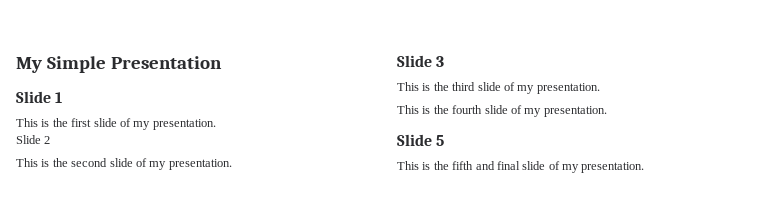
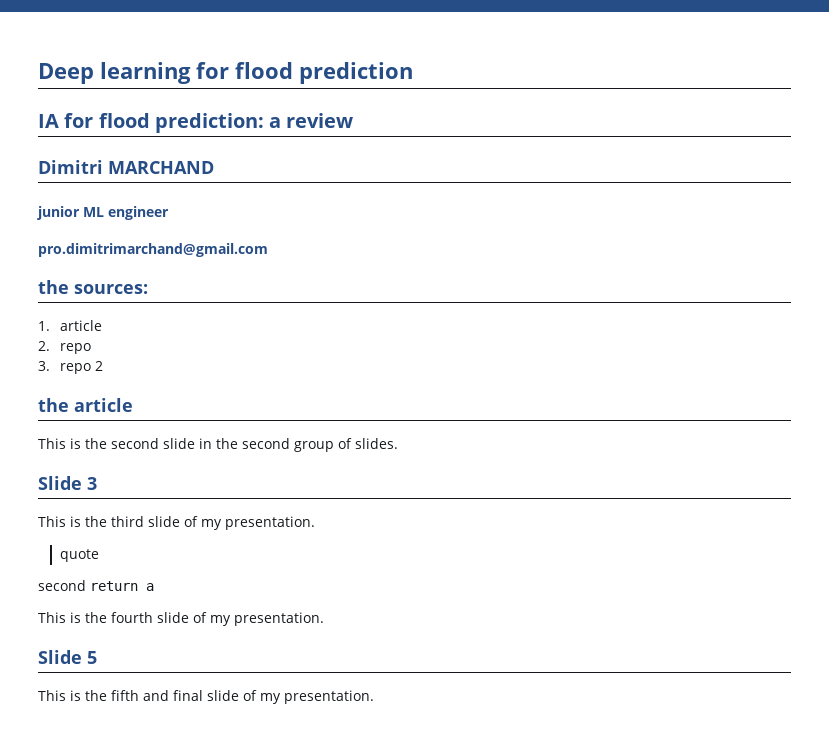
- My Simple Presentation
- Slide 1
- This is the first slide of my presentation.
- Slide 2
+ Deep learning for flood prediction
+ IA for flood prediction: a review
+ Dimitri MARCHAND
+ junior ML engineer
+ pro.dimitrimarchand@gmail.com
+ the sources:
+ 1. article
+ 2. repo
+ 3. repo 2
+ the article
- This is the second slide of my presentation.
+ This is the second slide in the second group of slides.
+ quote
+ second return a

